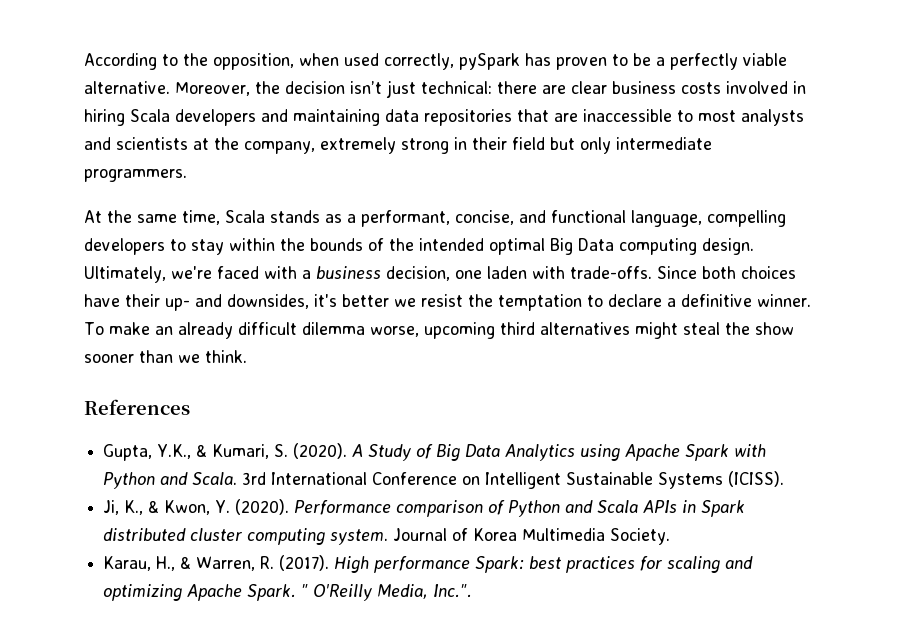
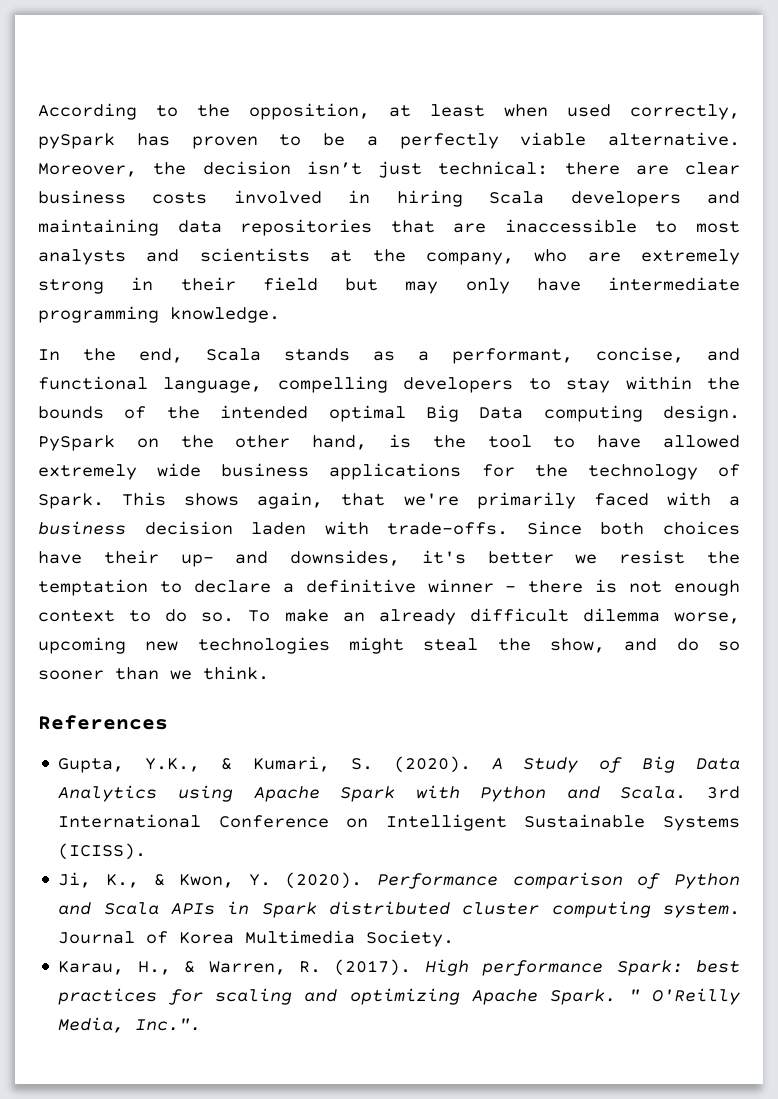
- According to the opposition, when used correctly, pySpark has proven to be a perfectly viable alternative.
+ According to the opposition, at least when used correctly, pySpark has proven to be a perfectly viable alternative.
- there are clear business costs involved in hiring Scala developers and maintaining data repositories that are inaccessible to most analysts and scientists at the company, extremely strong in their field but only intermediate programmers.
- At the same time, Scala stands as a performant, concise, and functional language, compelling developers to stay within the bounds of the intended optimal Big Data computing design.
+ there are clear business costs involved in hiring Scala developers and maintaining data repositories that are inaccessible to most analysts and scientists at the company, who are extremely strong in their field but may only have intermediate programming knowledge.
+ In the end, Scala stands as a performant, concise, and functional language, compelling developers to stay within the bounds of the intended optimal Big Data computing design.
- Ultimately, we're faced with a business decision, one laden with trade-offs.
+ PySpark on the other hand, is the tool to have allowed extremely wide business applications for the technology of Spark. This shows again, that we're primarily faced with a business decision laden with trade-offs.
- Since both choices have their up- and downsides, it's better we resist the temptation to declare a definitive winner.
+ Since both choices have their up- and downsides, it's better we resist the temptation to declare a definitive winner - there is not enough context to do so.
- To make an already difficult dilemma worse, upcoming third alternatives might steal the show sooner than we think.
+ To make an already difficult dilemma worse, upcoming new technologies might steal the show, and do so sooner than we think.

